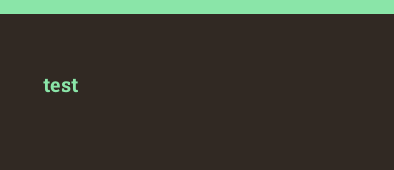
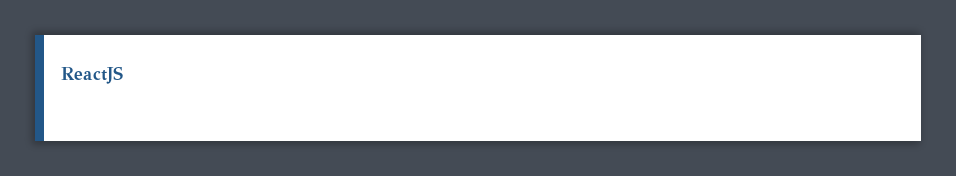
- test
+ ReactJS

